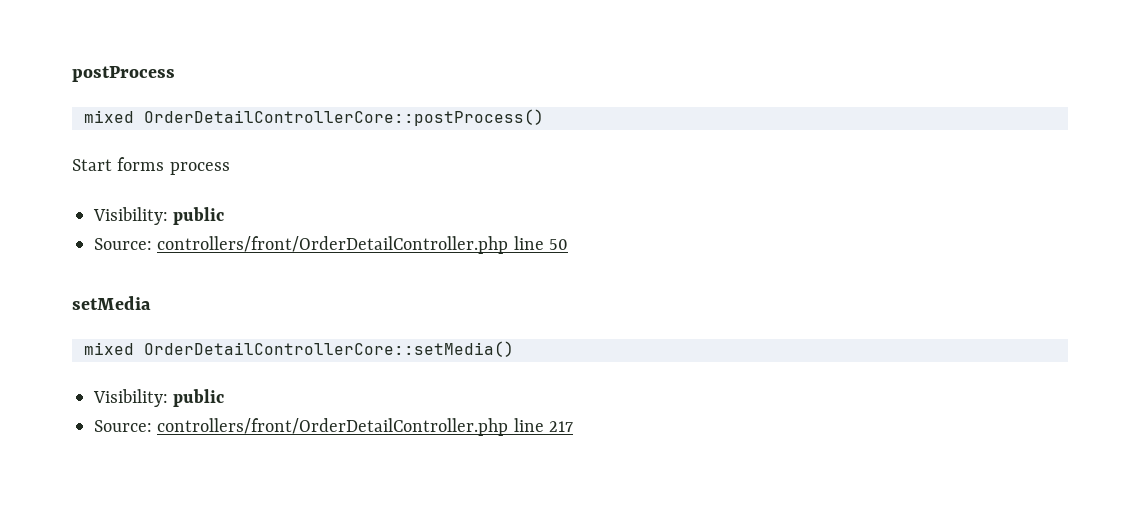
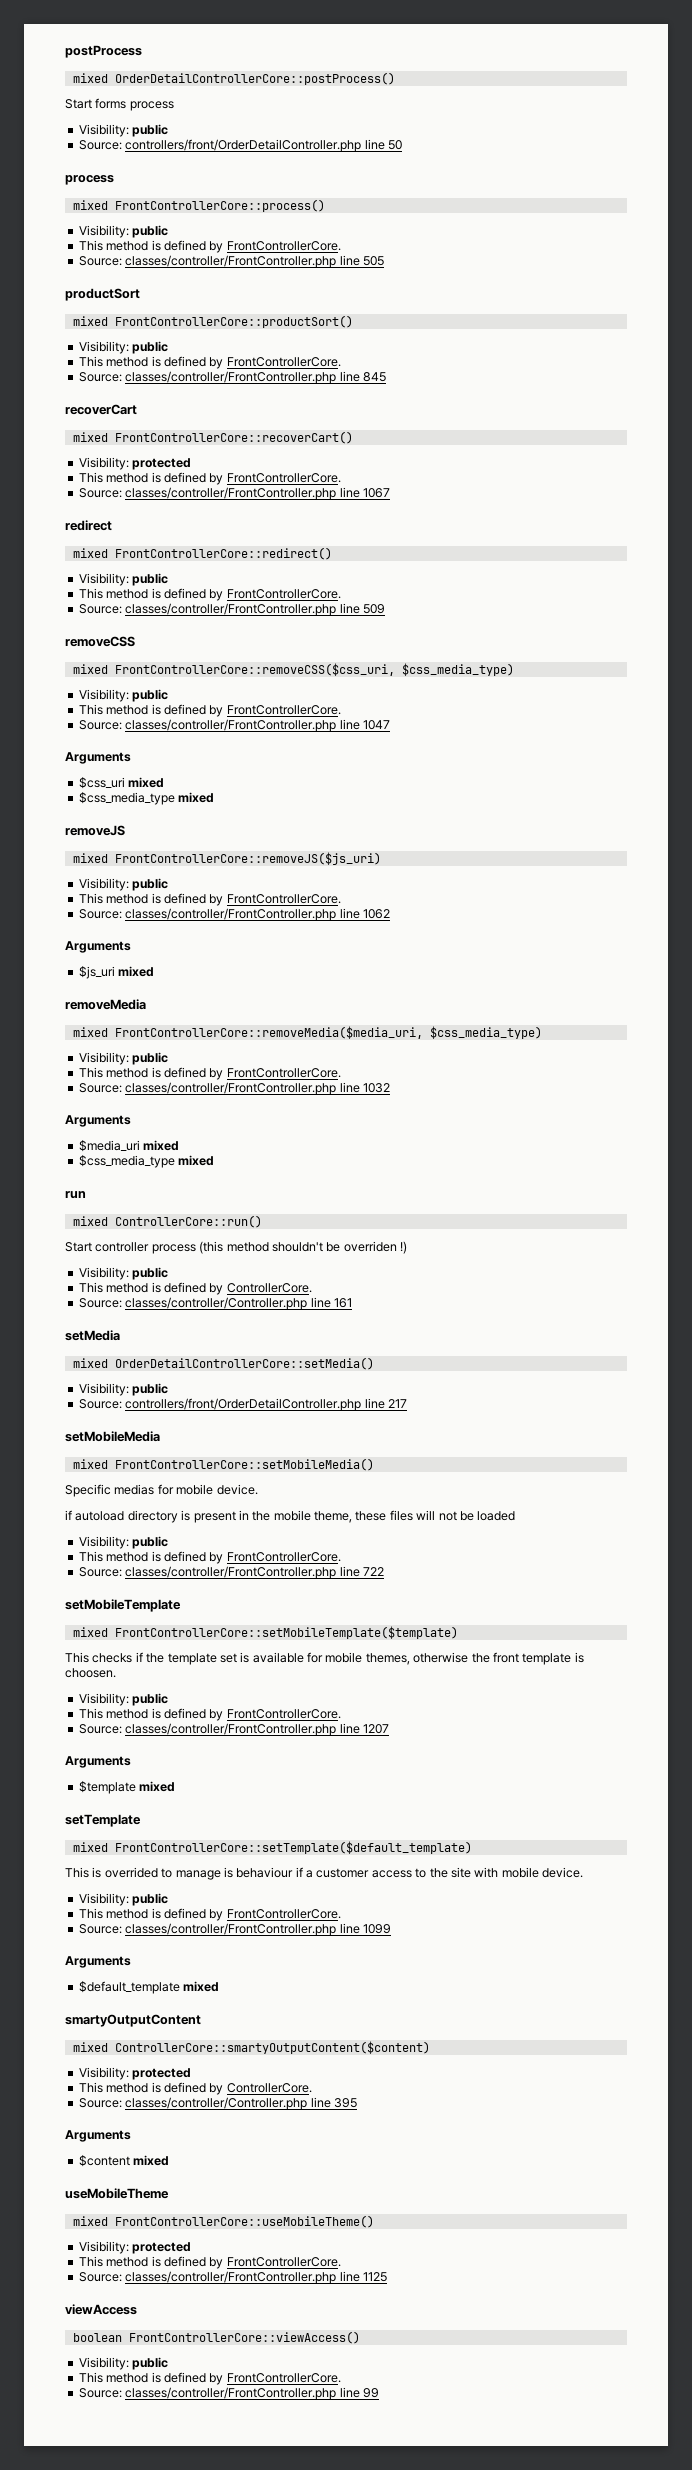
  Source: controllers/front/OrderDetailController.php line 50
+ process
+ mixed FrontControllerCore::process()
+ Visibility: public
+ This method is defined by FrontControllerCore.
+ Source: classes/controller/FrontController.php line 505
+ productSort
+ mixed FrontControllerCore::productSort()
+ Visibility: public
+ This method is defined by FrontControllerCore.
+ Source: classes/controller/FrontController.php line 845
+ recoverCart
+ mixed FrontControllerCore::recoverCart()
+ Visibility: protected
+ This method is defined by FrontControllerCore.
+ Source: classes/controller/FrontController.php line 1067
+ redirect
+ mixed FrontControllerCore::redirect()
+ Visibility: public
+ This method is defined by FrontControllerCore.
+ Source: classes/controller/FrontController.php line 509
+ removeCSS
+ mixed FrontControllerCore::removeCSS($css_uri, $css_media_type)
+ Visibility: public
+ This method is defined by FrontControllerCore.
+ Source: classes/controller/FrontController.php line 1047
+ Arguments
+ $css_uri mixed
+ $css_media_type mixed
+ removeJS
+ mixed FrontControllerCore::removeJS($js_uri)
+ Visibility: public
+ This method is defined by FrontControllerCore.
+ Source: classes/controller/FrontController.php line 1062
+ Arguments
+ $js_uri mixed
+ removeMedia
+ mixed FrontControllerCore::removeMedia($media_uri, $css_media_type)
+ Visibility: public
+ This method is defined by FrontControllerCore.
+ Source: classes/controller/FrontController.php line 1032
+ Arguments
+ $media_uri mixed
+ $css_media_type mixed
+ run
+ mixed ControllerCore::run()
+ Start controller process (this method shouldn't be overriden !)
+ Visibility: public
+ This method is defined by ControllerCore.
+ Source: classes/controller/Controller.php line 161
+ setMobileMedia
+ mixed FrontControllerCore::setMobileMedia()
+ Specific medias for mobile device.
+ if autoload directory is present in the mobile theme, these files will not be loaded
+ Visibility: public
+ This method is defined by FrontControllerCore.
+ Source: classes/controller/FrontController.php line 722
+ setMobileTemplate
+ mixed FrontControllerCore::setMobileTemplate($template)
+ This checks if the template set is available for mobile themes, otherwise the front template is choosen.
+ Visibility: public
+ This method is defined by FrontControllerCore.
+ Source: classes/controller/FrontController.php line 1207
+ Arguments
+ $template mixed
+ setTemplate
+ mixed FrontControllerCore::setTemplate($default_template)
+ This is overrided to manage is behaviour if a customer access to the site with mobile device.
+ Visibility: public
+ This method is defined by FrontControllerCore.
+ Source: classes/controller/FrontController.php line 1099
+ Arguments
+ $default_template mixed
+ smartyOutputContent
+ mixed ControllerCore::smartyOutputContent($content)
+ Visibility: protected
+ This method is defined by ControllerCore.
+ Source: classes/controller/Controller.php line 395
+ Arguments
+ $content mixed
+ useMobileTheme
+ mixed FrontControllerCore::useMobileTheme()
+ Visibility: protected
+ This method is defined by FrontControllerCore.
+ Source: classes/controller/FrontController.php line 1125
+ viewAccess
+ boolean FrontControllerCore::viewAccess()
+ Visibility: public
+ This method is defined by FrontControllerCore.
+ Source: classes/controller/FrontController.php line 99

